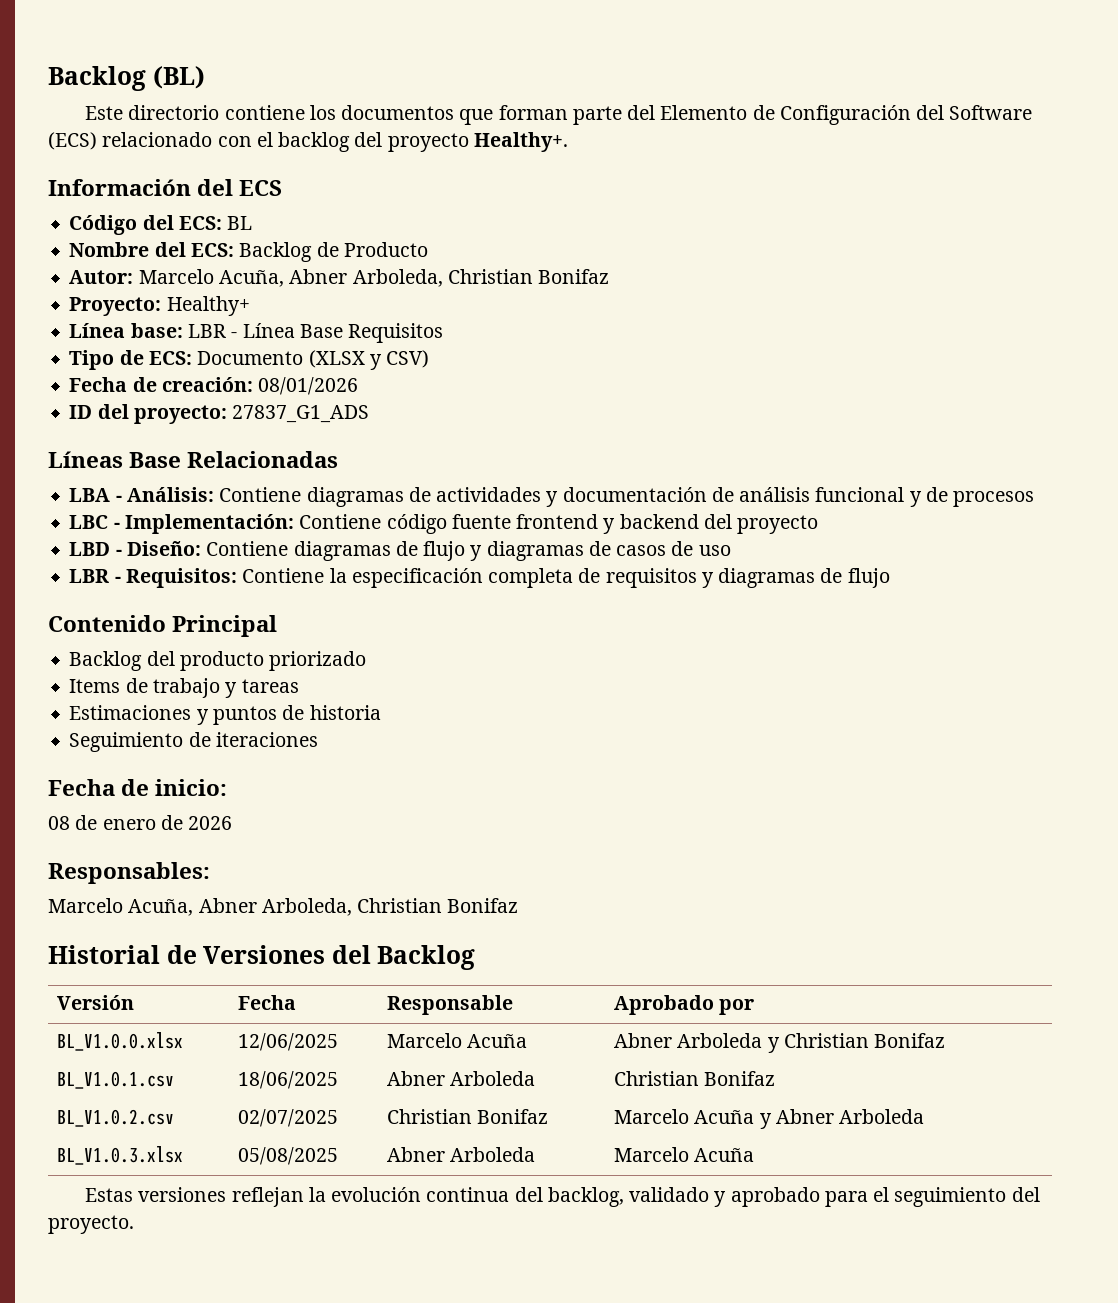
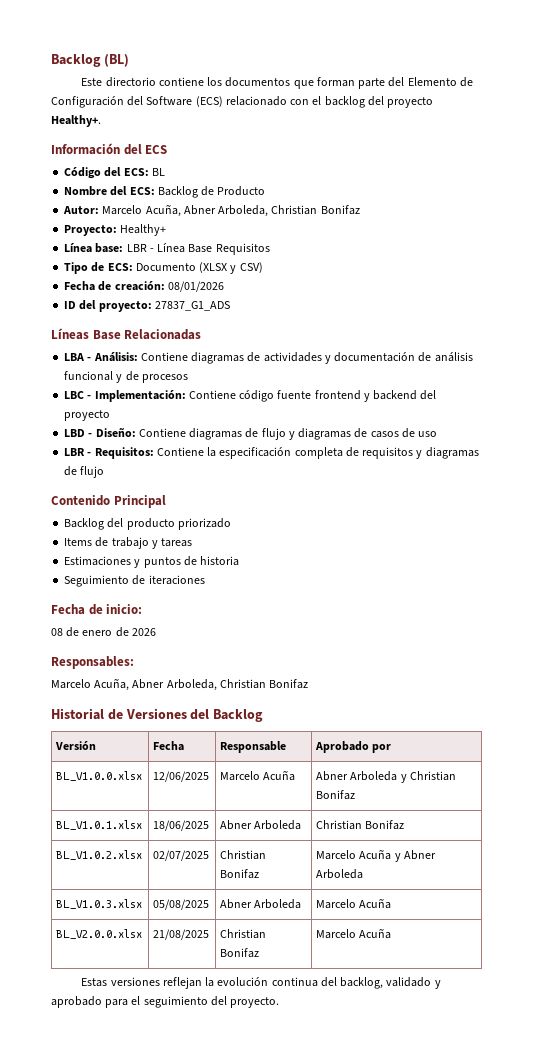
- BL_V1.0.1.csv | 18/06/2025 | Abner Arboleda | Christian Bonifaz
+ BL_V1.0.1.xlsx | 18/06/2025 | Abner Arboleda | Christian Bonifaz
- BL_V1.0.2.csv | 02/07/2025 | Christian Bonifaz | Marcelo Acuña y Abner Arboleda
+ BL_V1.0.2.xlsx | 02/07/2025 | Christian Bonifaz | Marcelo Acuña y Abner Arboleda
+ BL_V2.0.0.xlsx | 21/08/2025 | Christian Bonifaz | Marcelo Acuña

